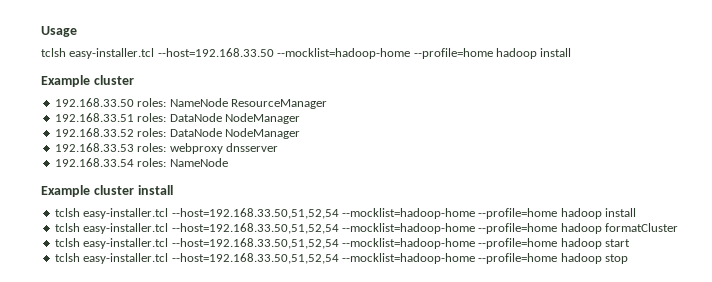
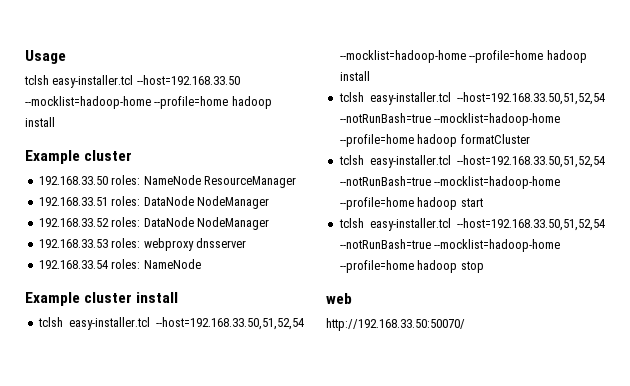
- tclsh easy-installer.tcl --host=192.168.33.50,51,52,54 --mocklist=hadoop-home --profile=home hadoop formatCluster
+ tclsh easy-installer.tcl --host=192.168.33.50,51,52,54 --notRunBash=true --mocklist=hadoop-home --profile=home hadoop formatCluster
- tclsh easy-installer.tcl --host=192.168.33.50,51,52,54 --mocklist=hadoop-home --profile=home hadoop start
+ tclsh easy-installer.tcl --host=192.168.33.50,51,52,54 --notRunBash=true --mocklist=hadoop-home --profile=home hadoop start
- tclsh easy-installer.tcl --host=192.168.33.50,51,52,54 --mocklist=hadoop-home --profile=home hadoop stop
+ tclsh easy-installer.tcl --host=192.168.33.50,51,52,54 --notRunBash=true --mocklist=hadoop-home --profile=home hadoop stop
+ web
+ http://192.168.33.50:50070/

